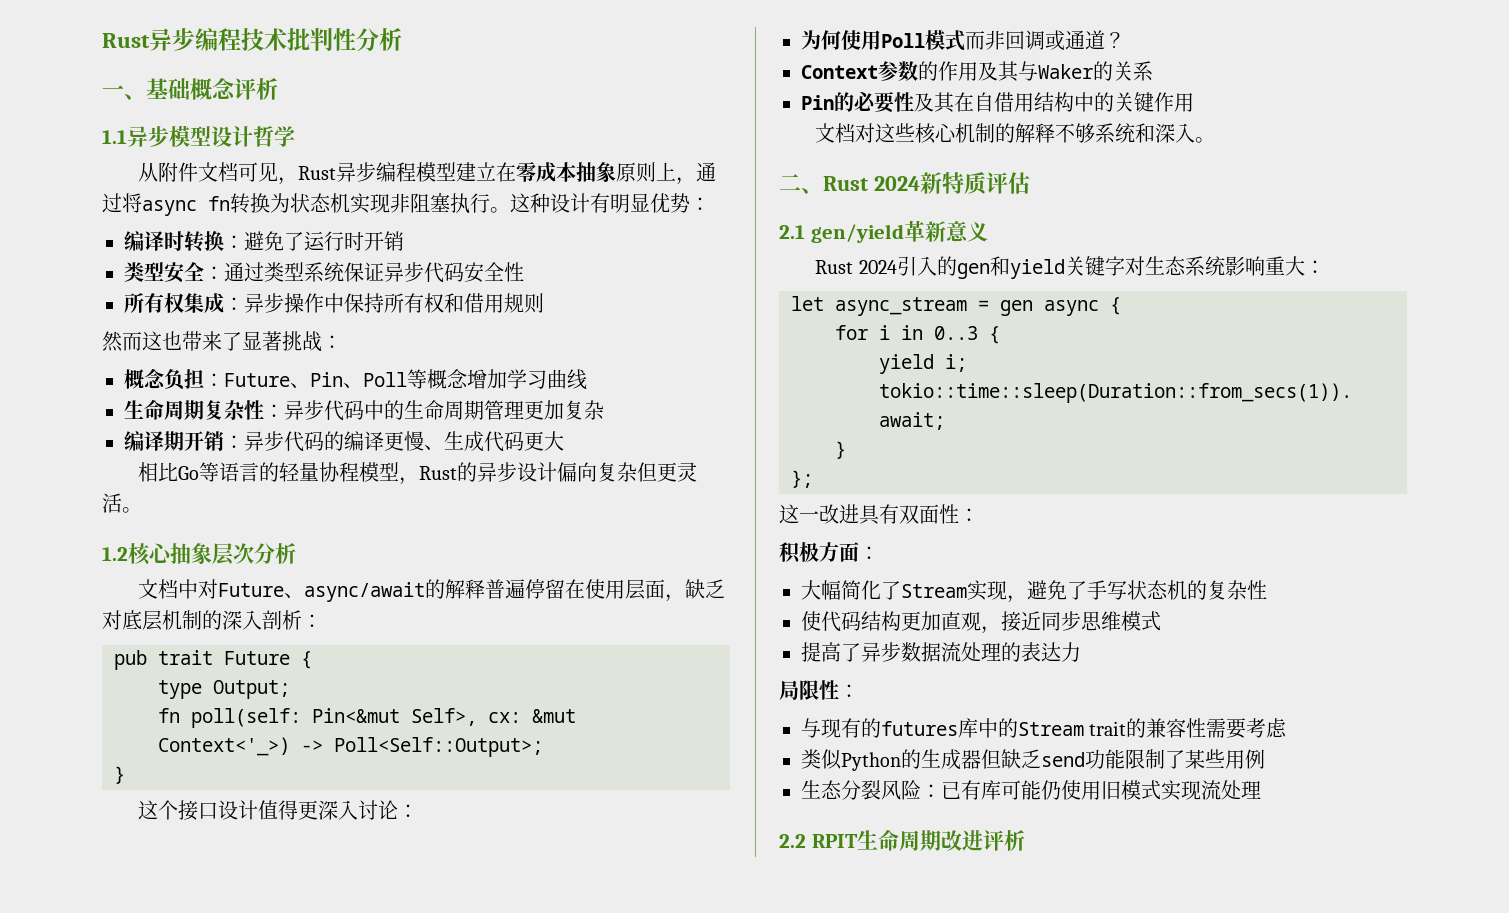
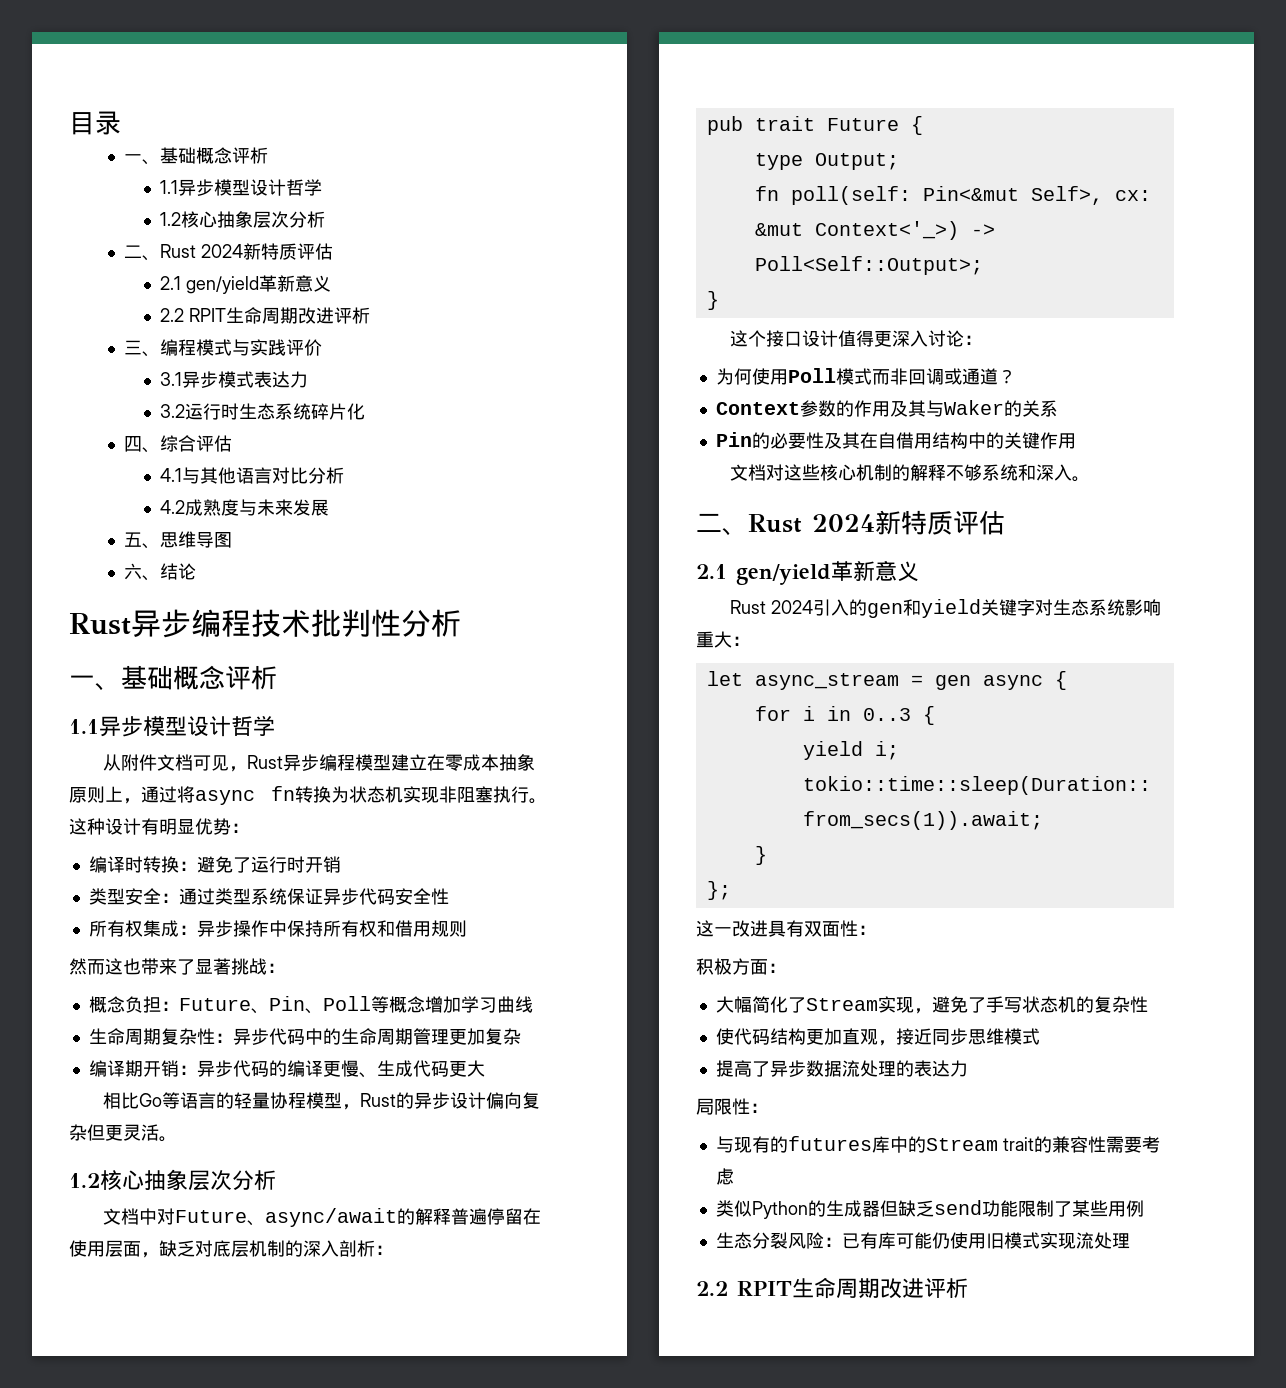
+ 目录
+ 一、基础概念评析
+ 1.1异步模型设计哲学
+ 1.2核心抽象层次分析
+ 二、Rust 2024新特质评估
+ 2.1 gen/yield革新意义
+ 2.2 RPIT生命周期改进评析
+ 三、编程模式与实践评价
+ 3.1异步模式表达力
+ 3.2运行时生态系统碎片化
+ 四、综合评估
+ 4.1与其他语言对比分析
+ 4.2成熟度与未来发展
+ 五、思维导图
+ 六、结论

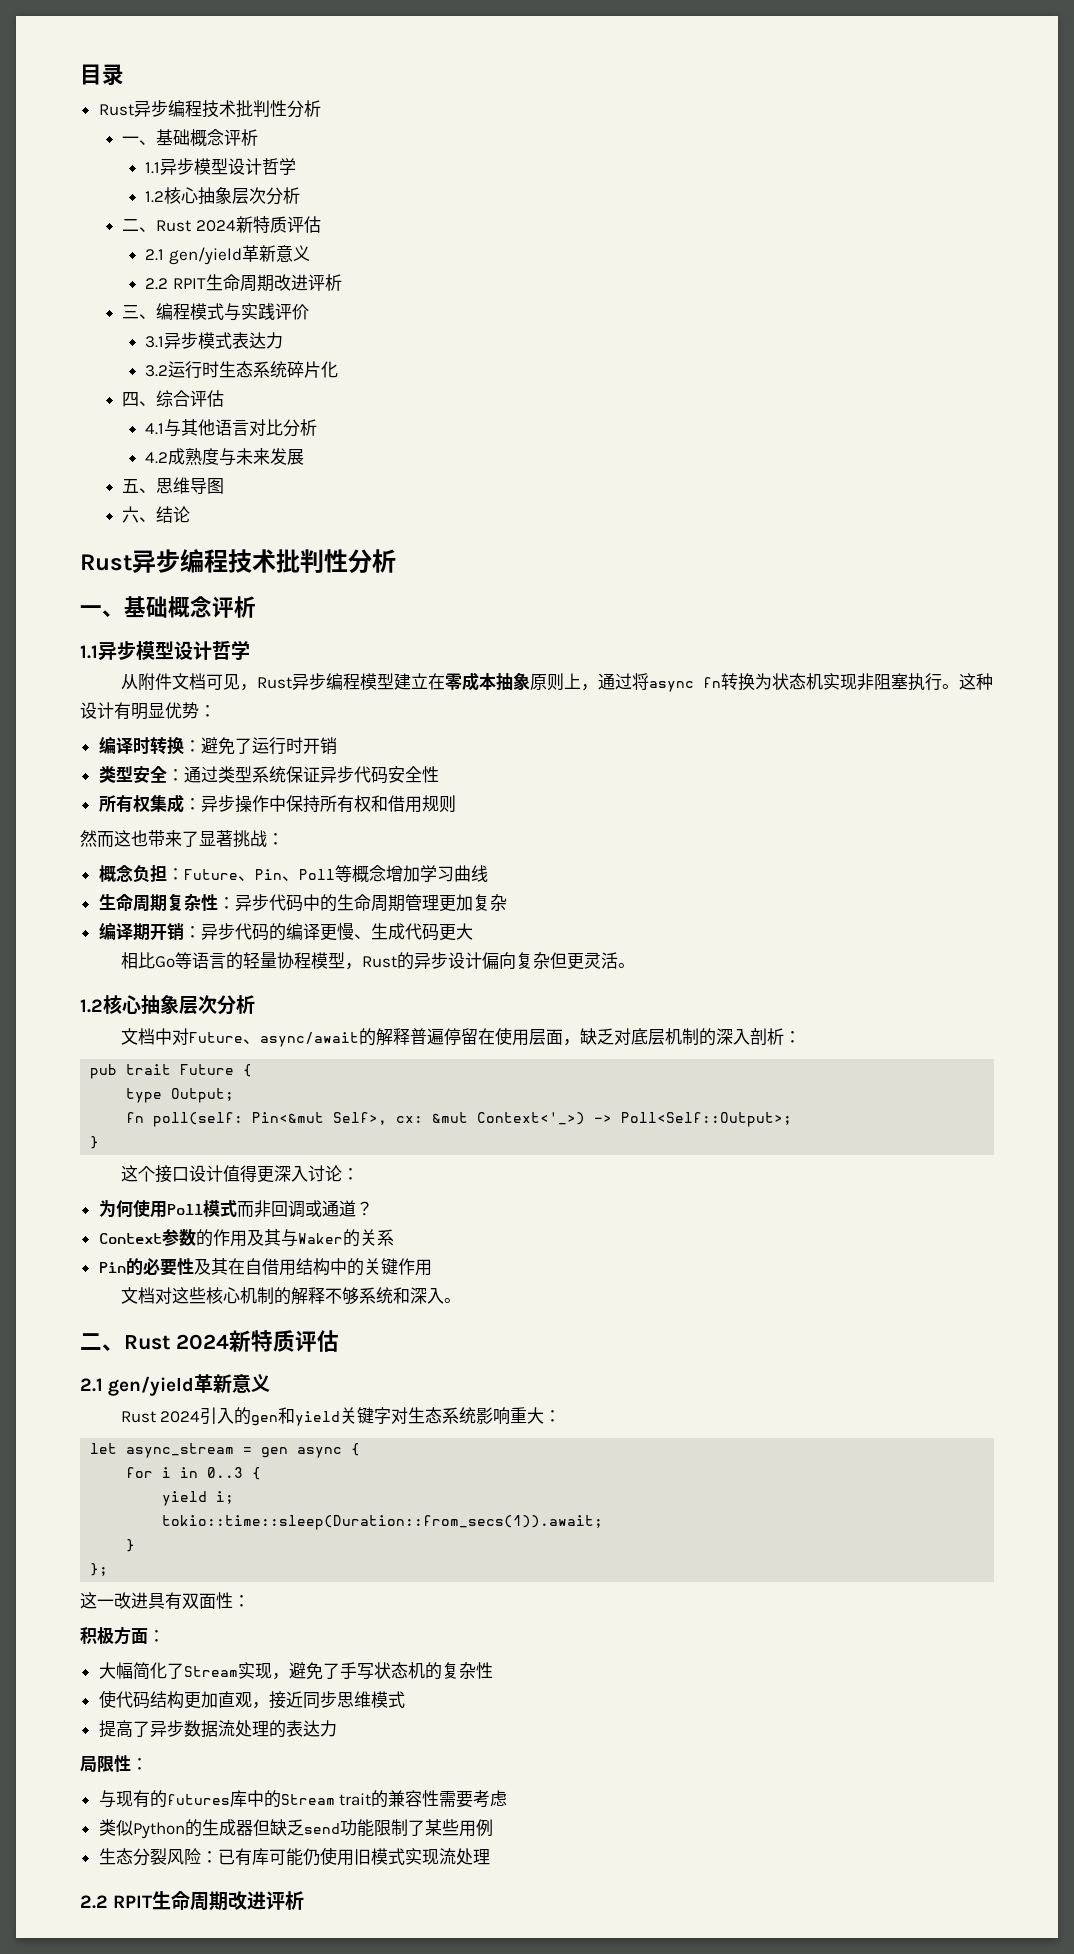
  目录
+ Rust异步编程技术批判性分析

